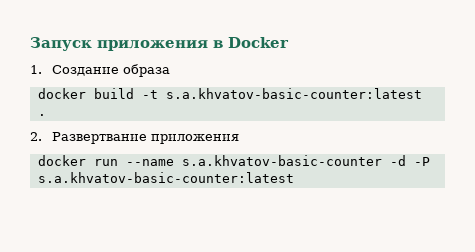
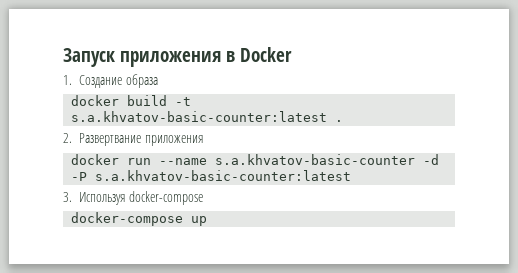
+ 3. Используя docker-compose
+ docker-compose up

